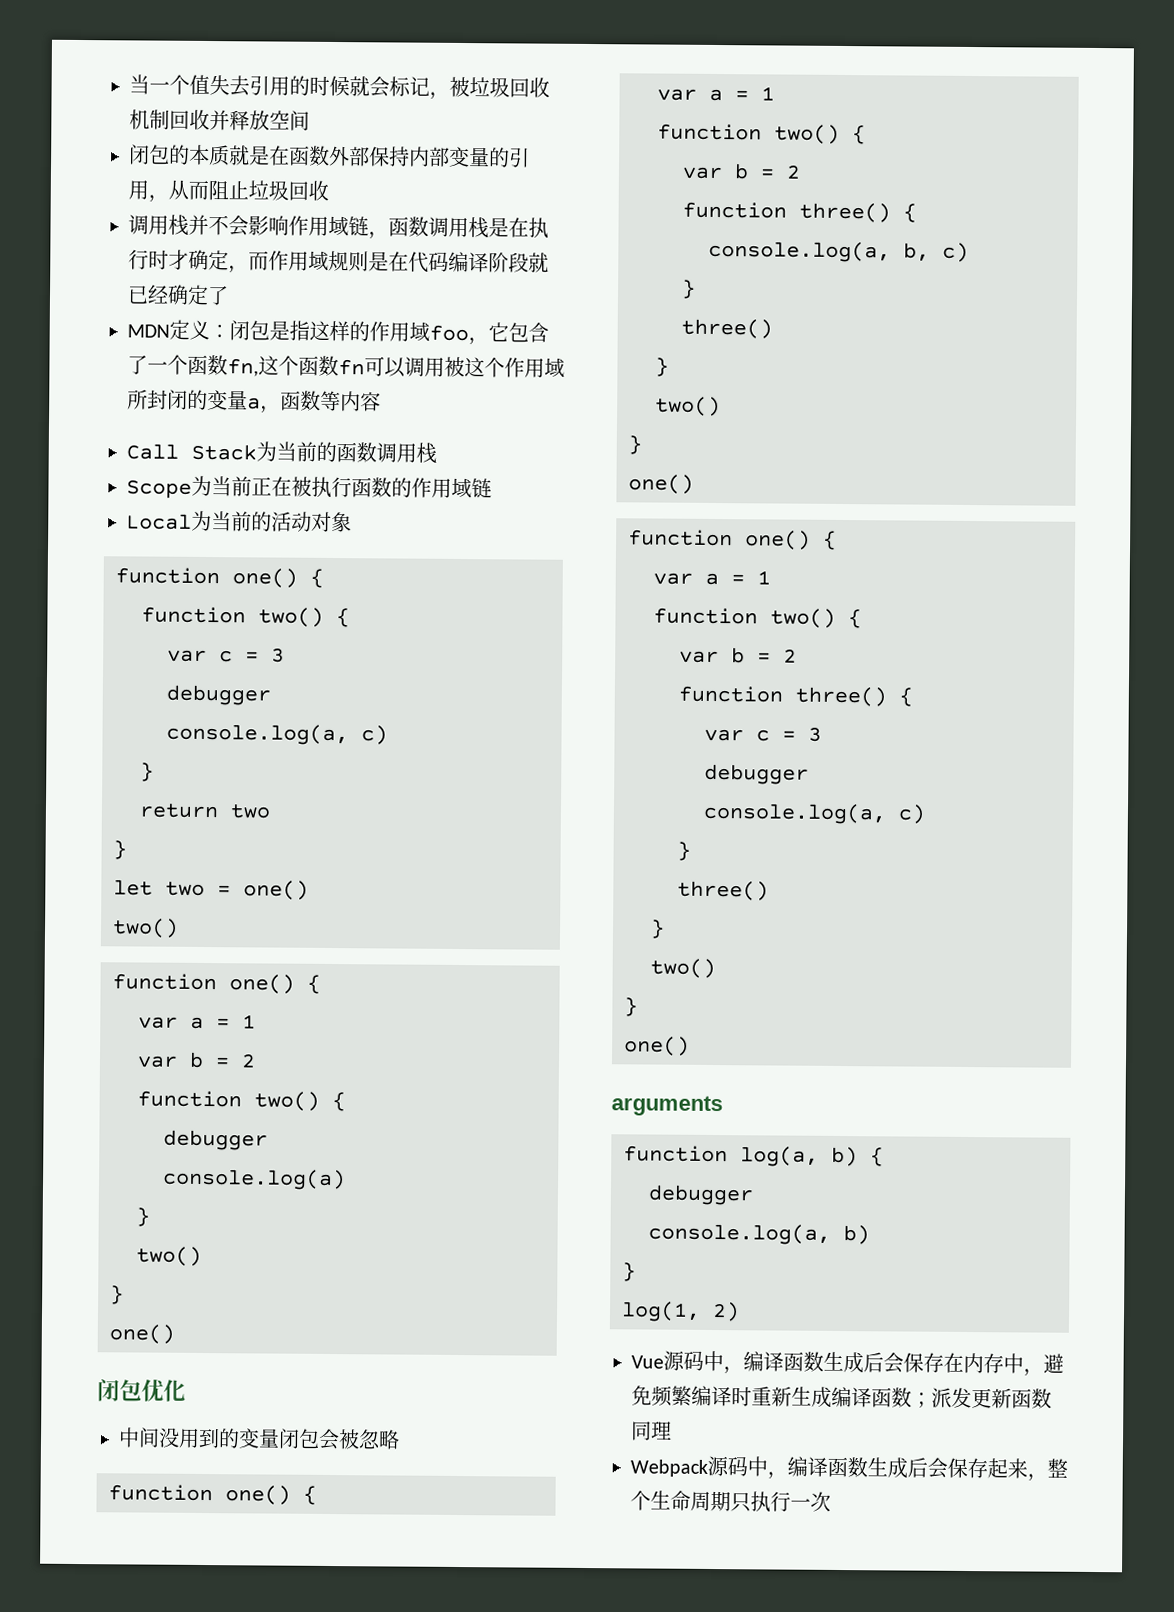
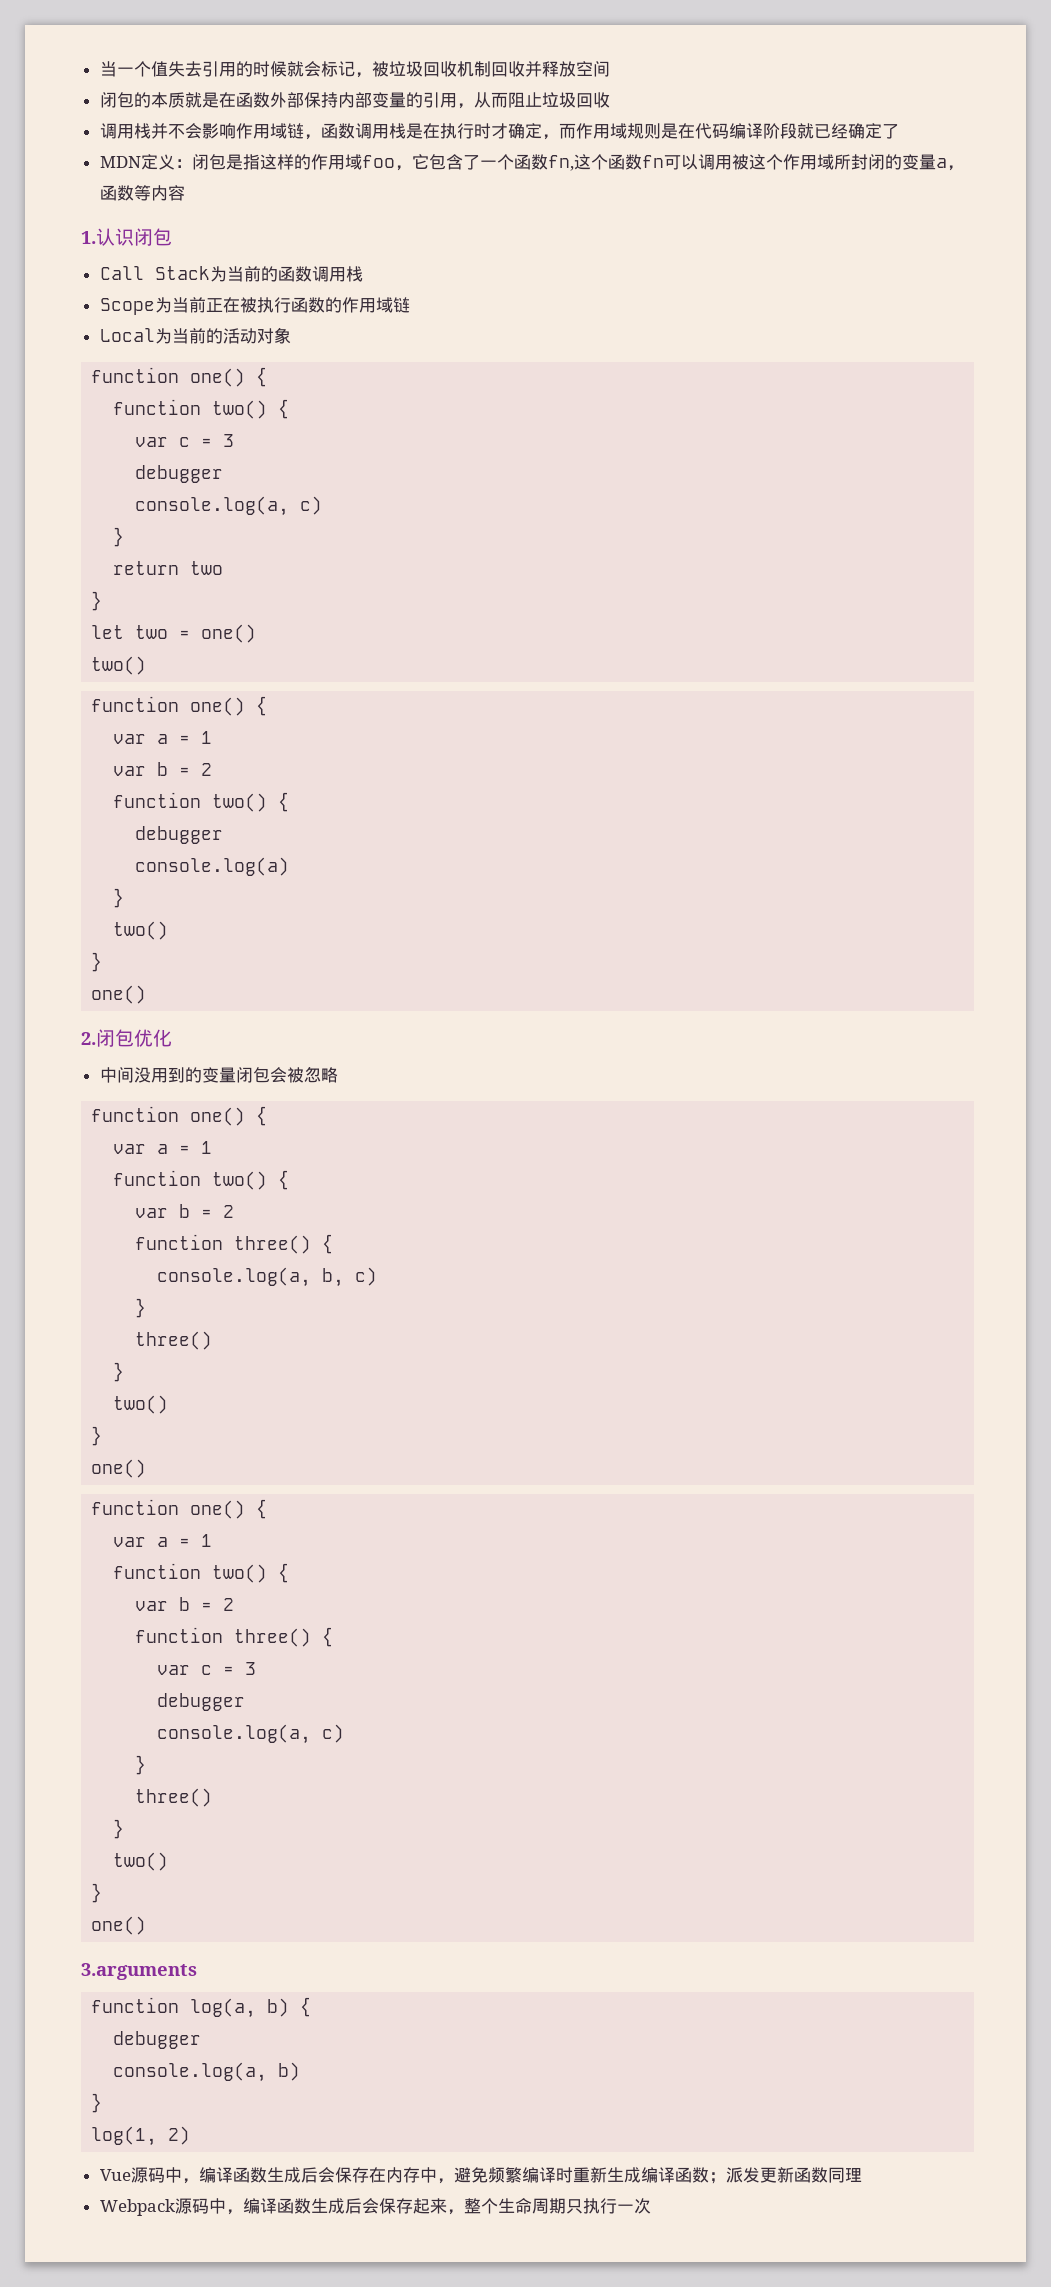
+ 1.认识闭包
- 闭包优化
+ 2.闭包优化
- arguments
+ 3.arguments

